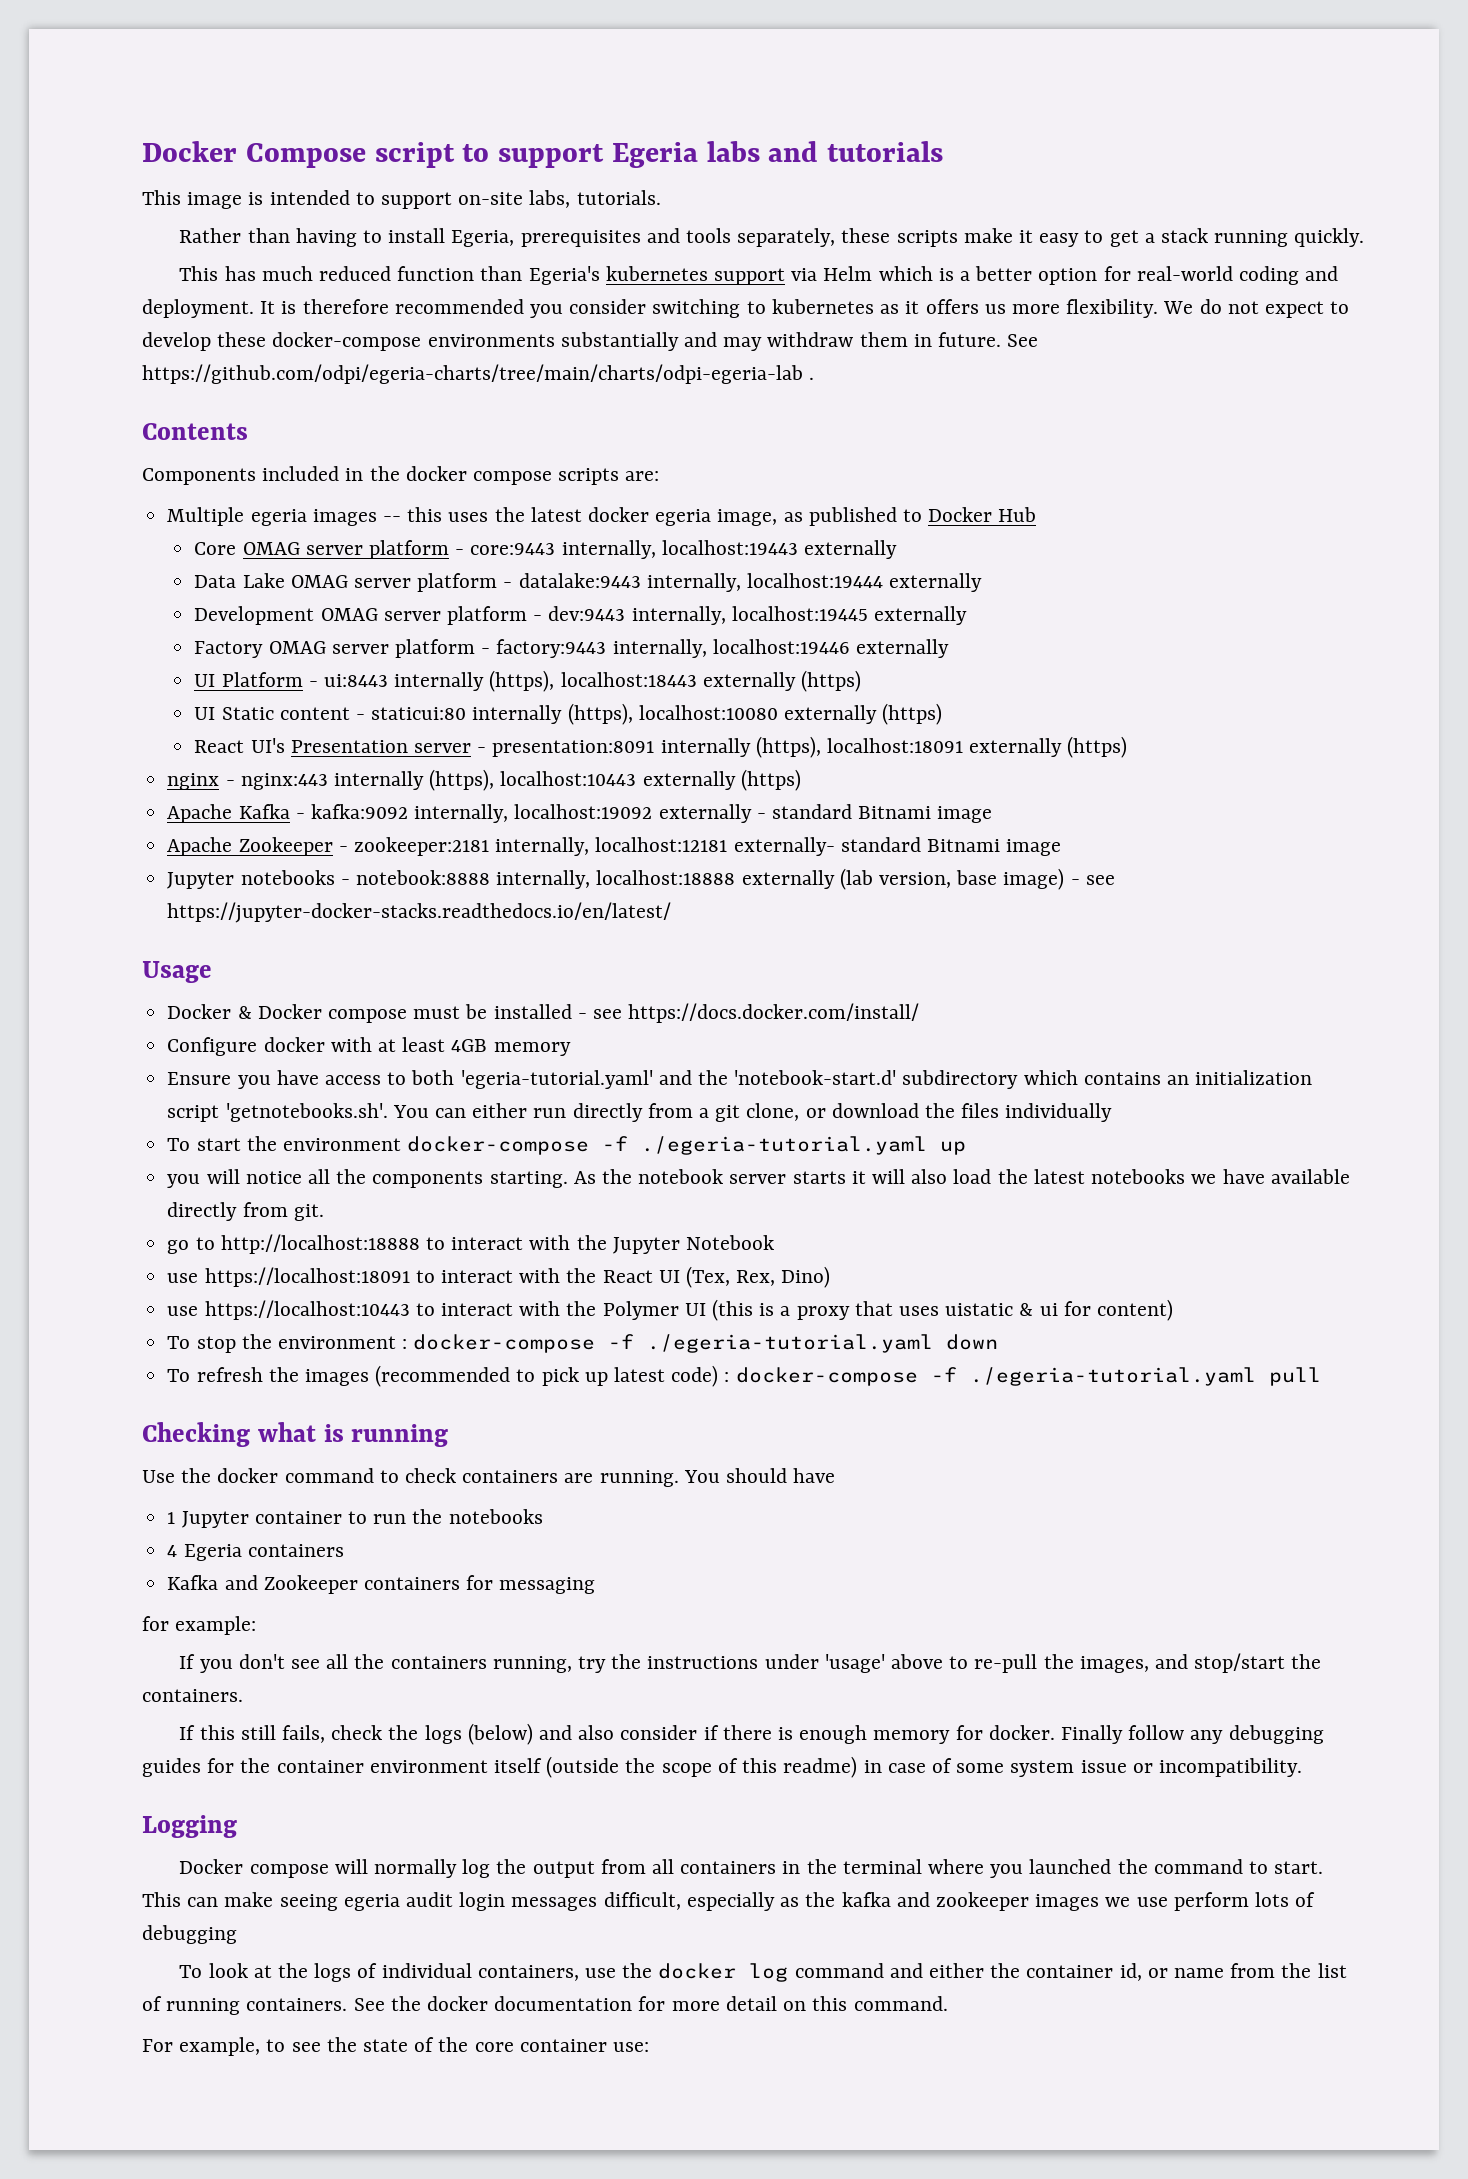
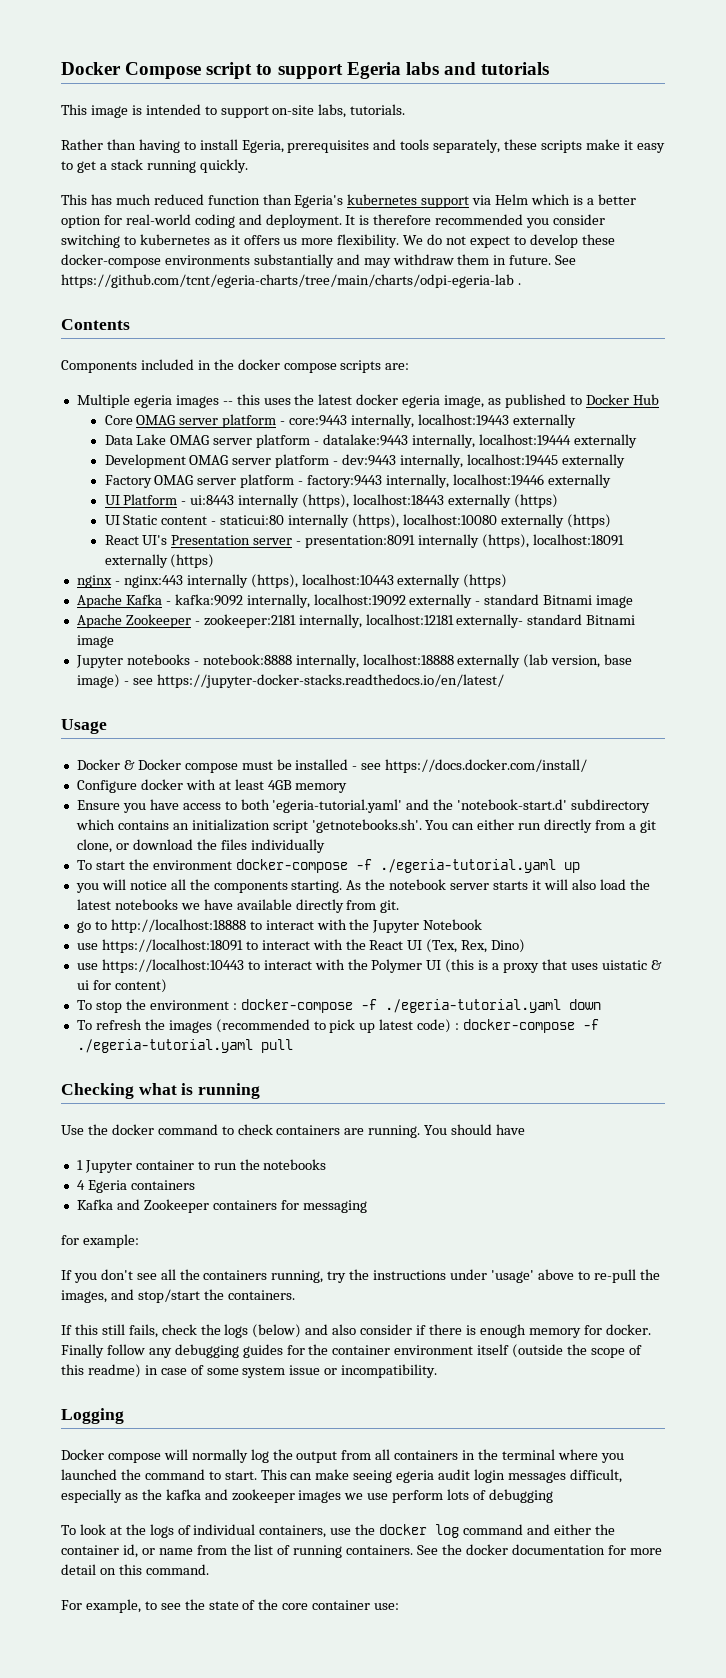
- See https://github.com/odpi/egeria-charts/tree/main/charts/odpi-egeria-lab .
+ See https://github.com/tcnt/egeria-charts/tree/main/charts/odpi-egeria-lab .

